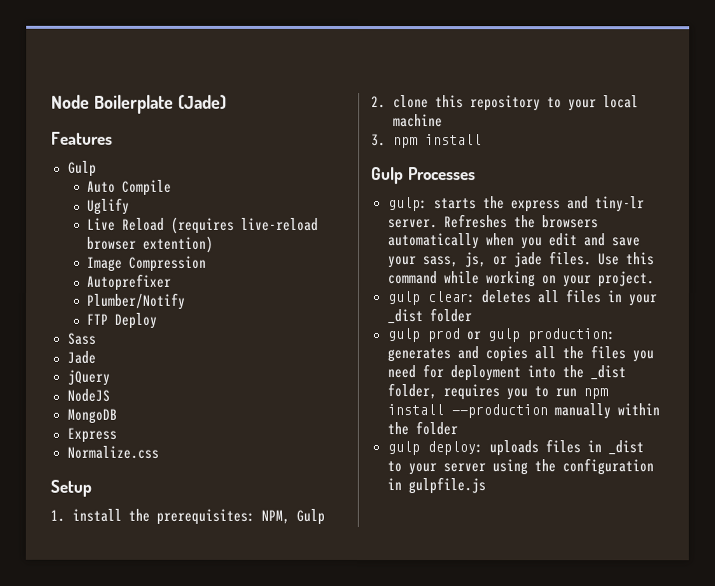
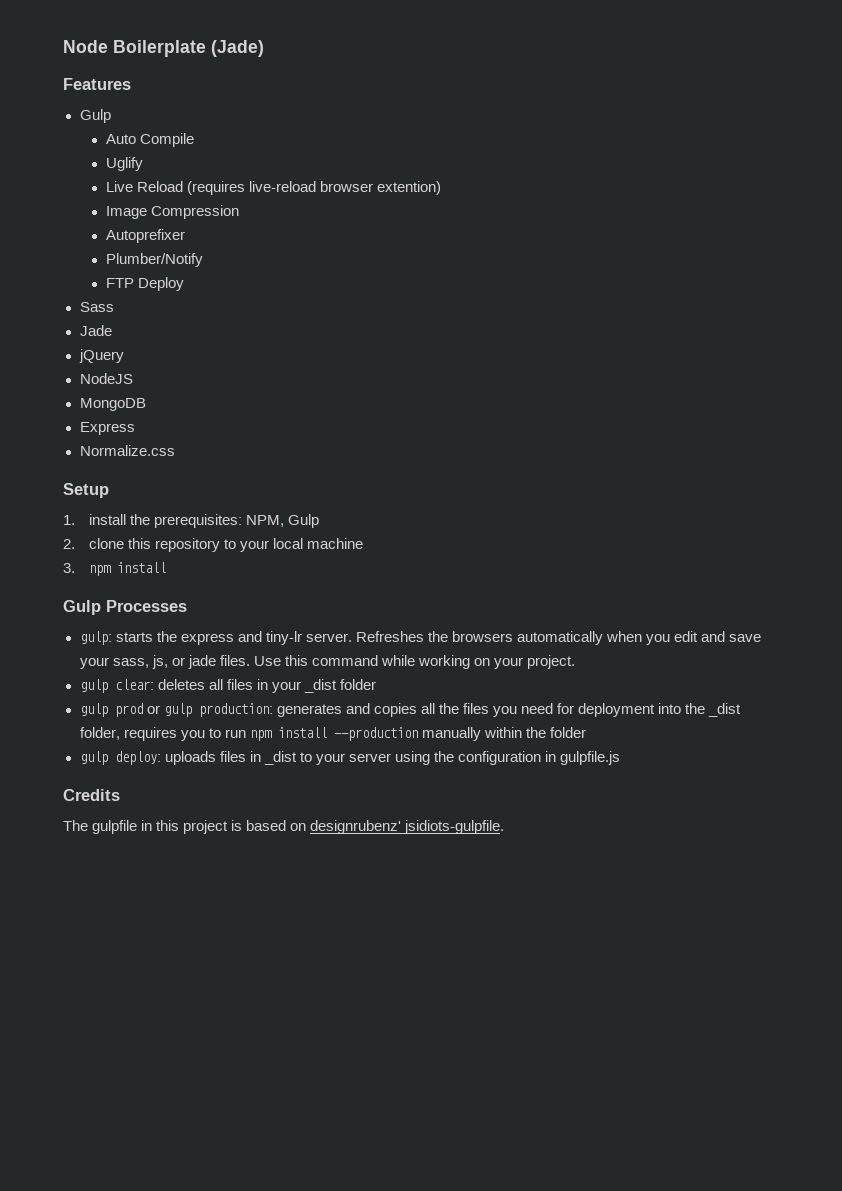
+ Credits
+ The gulpfile in this project is based on designrubenz' jsidiots-gulpfile.

